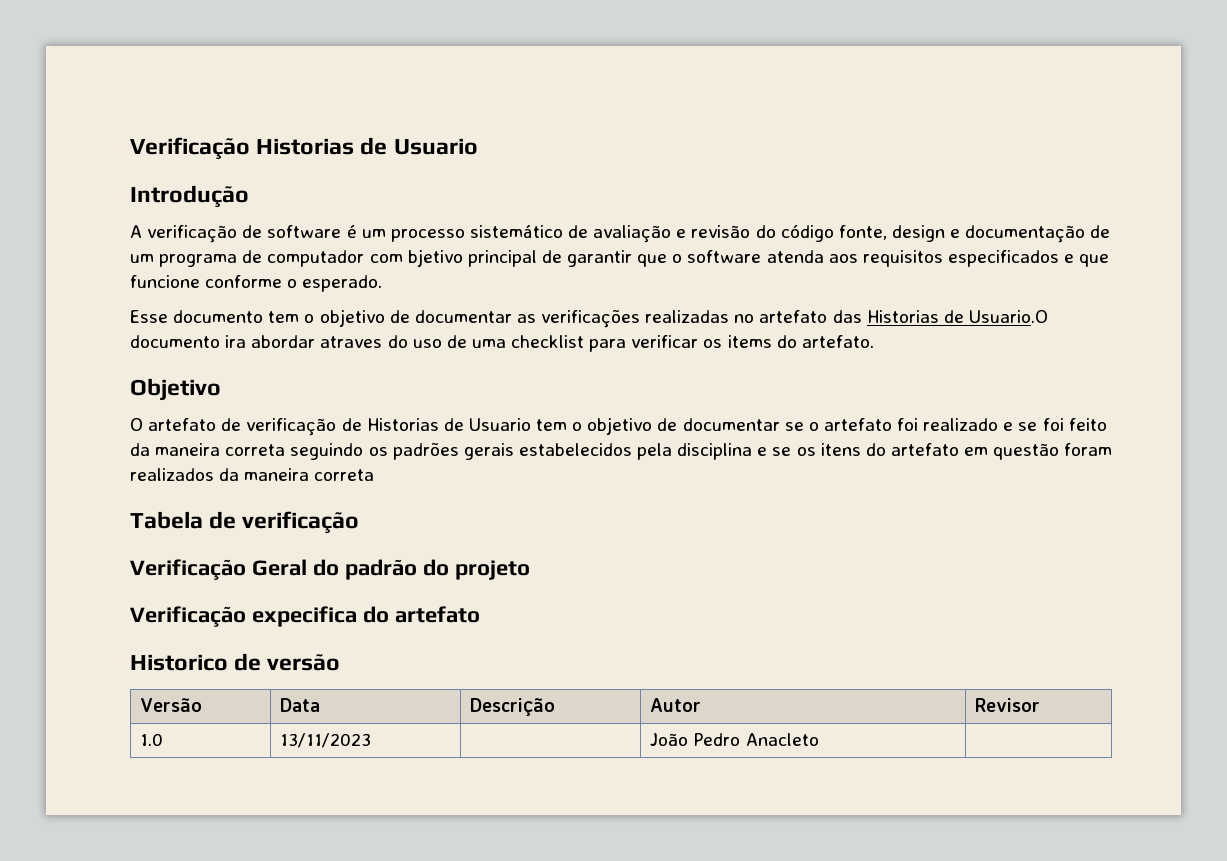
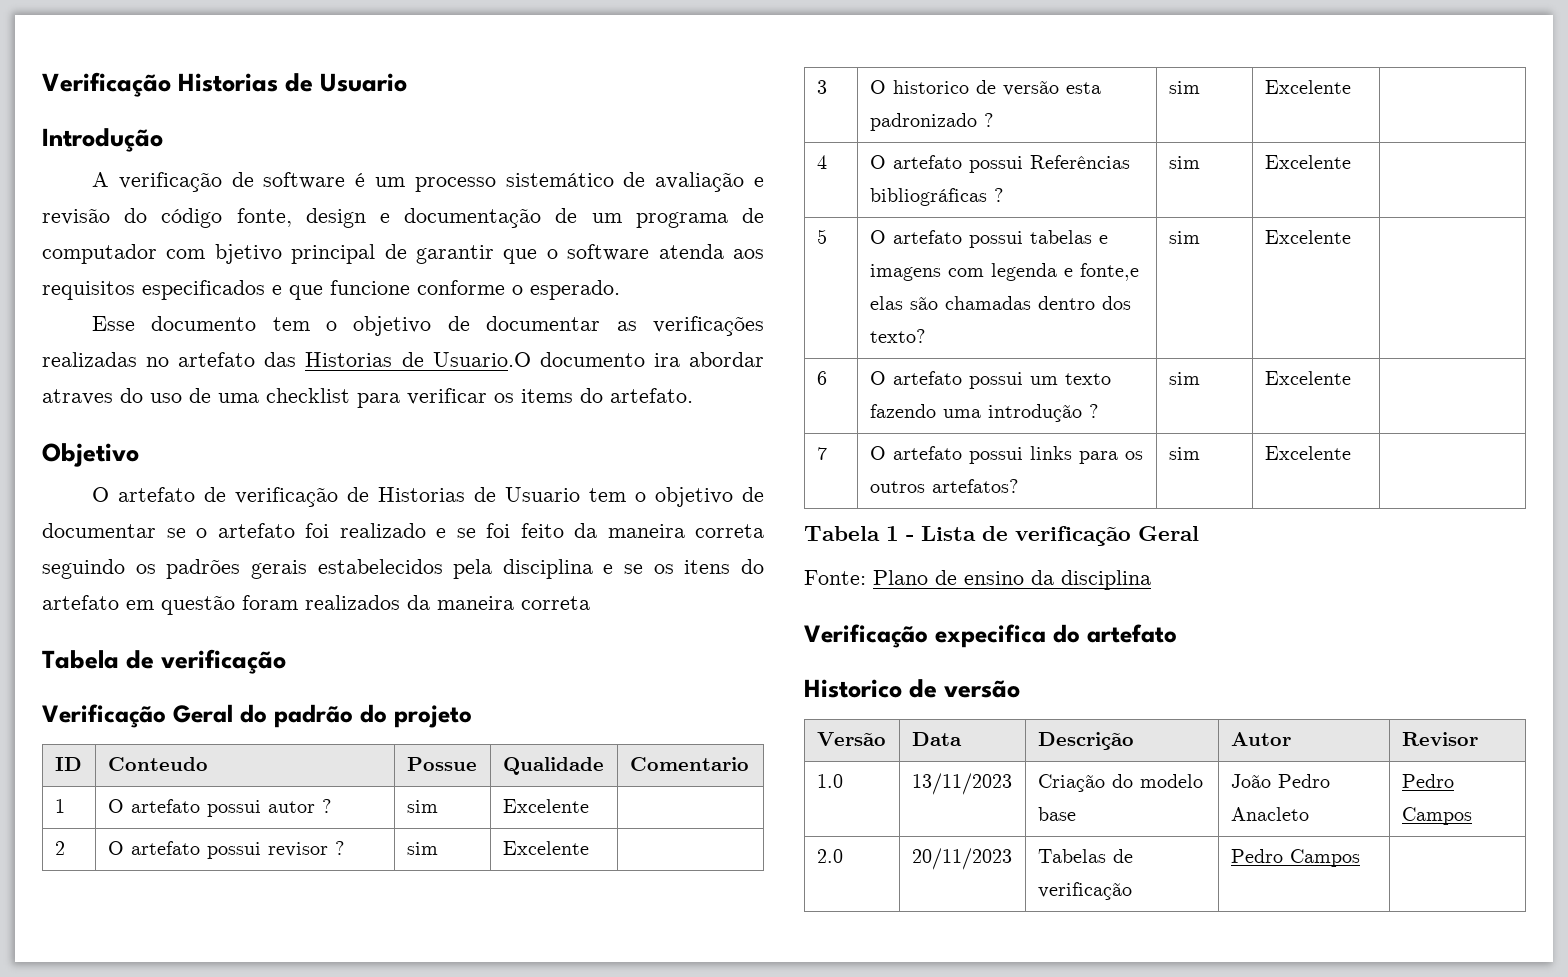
+ ID | Conteudo | Possue | Qualidade | Comentario
+ 1 | O artefato possui autor ? | sim | Excelente |
+ 2 | O artefato possui revisor ? | sim | Excelente |
+ 3 | O historico de versão esta padronizado ? | sim | Excelente |
+ 4 | O artefato possui Referências bibliográficas ? | sim | Excelente |
+ 5 | O artefato possui tabelas e imagens com legenda e fonte,e elas são chamadas dentro dos texto? | sim | Excelente |
+ 6 | O artefato possui um texto fazendo uma introdução ? | sim | Excelente |
+ 7 | O artefato possui links para os outros artefatos? | sim | Excelente |
+ Tabela 1 - Lista de verificação Geral
+ Fonte: Plano de ensino da disciplina
- 1.0 | 13/11/2023 | | João Pedro Anacleto |
+ 1.0 | 13/11/2023 | Criação do modelo base | João Pedro Anacleto | Pedro Campos
+ 2.0 | 20/11/2023 | Tabelas de verificação | Pedro Campos |

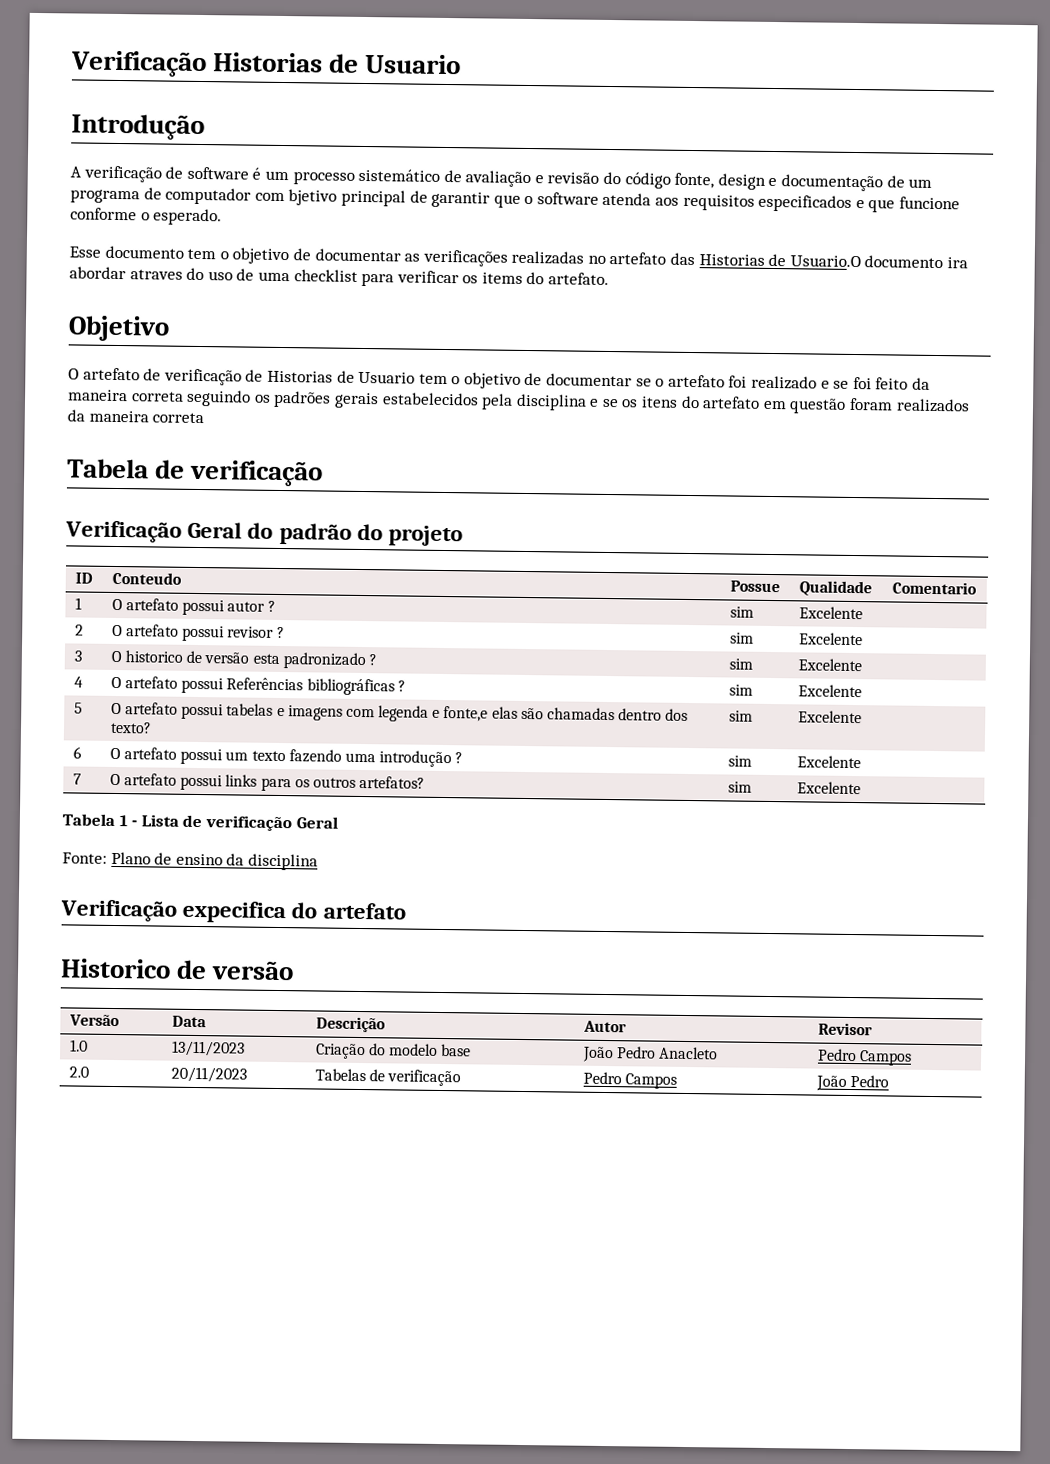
- 2.0 | 20/11/2023 | Tabelas de verificação | Pedro Campos |
+ 2.0 | 20/11/2023 | Tabelas de verificação | Pedro Campos | João Pedro

